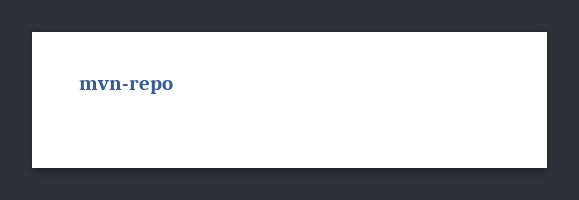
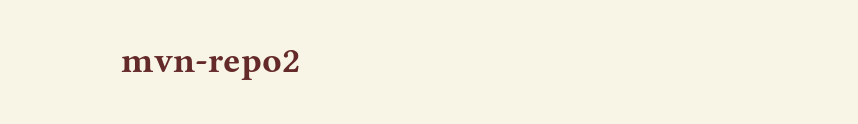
- mvn-repo
+ mvn-repo2

